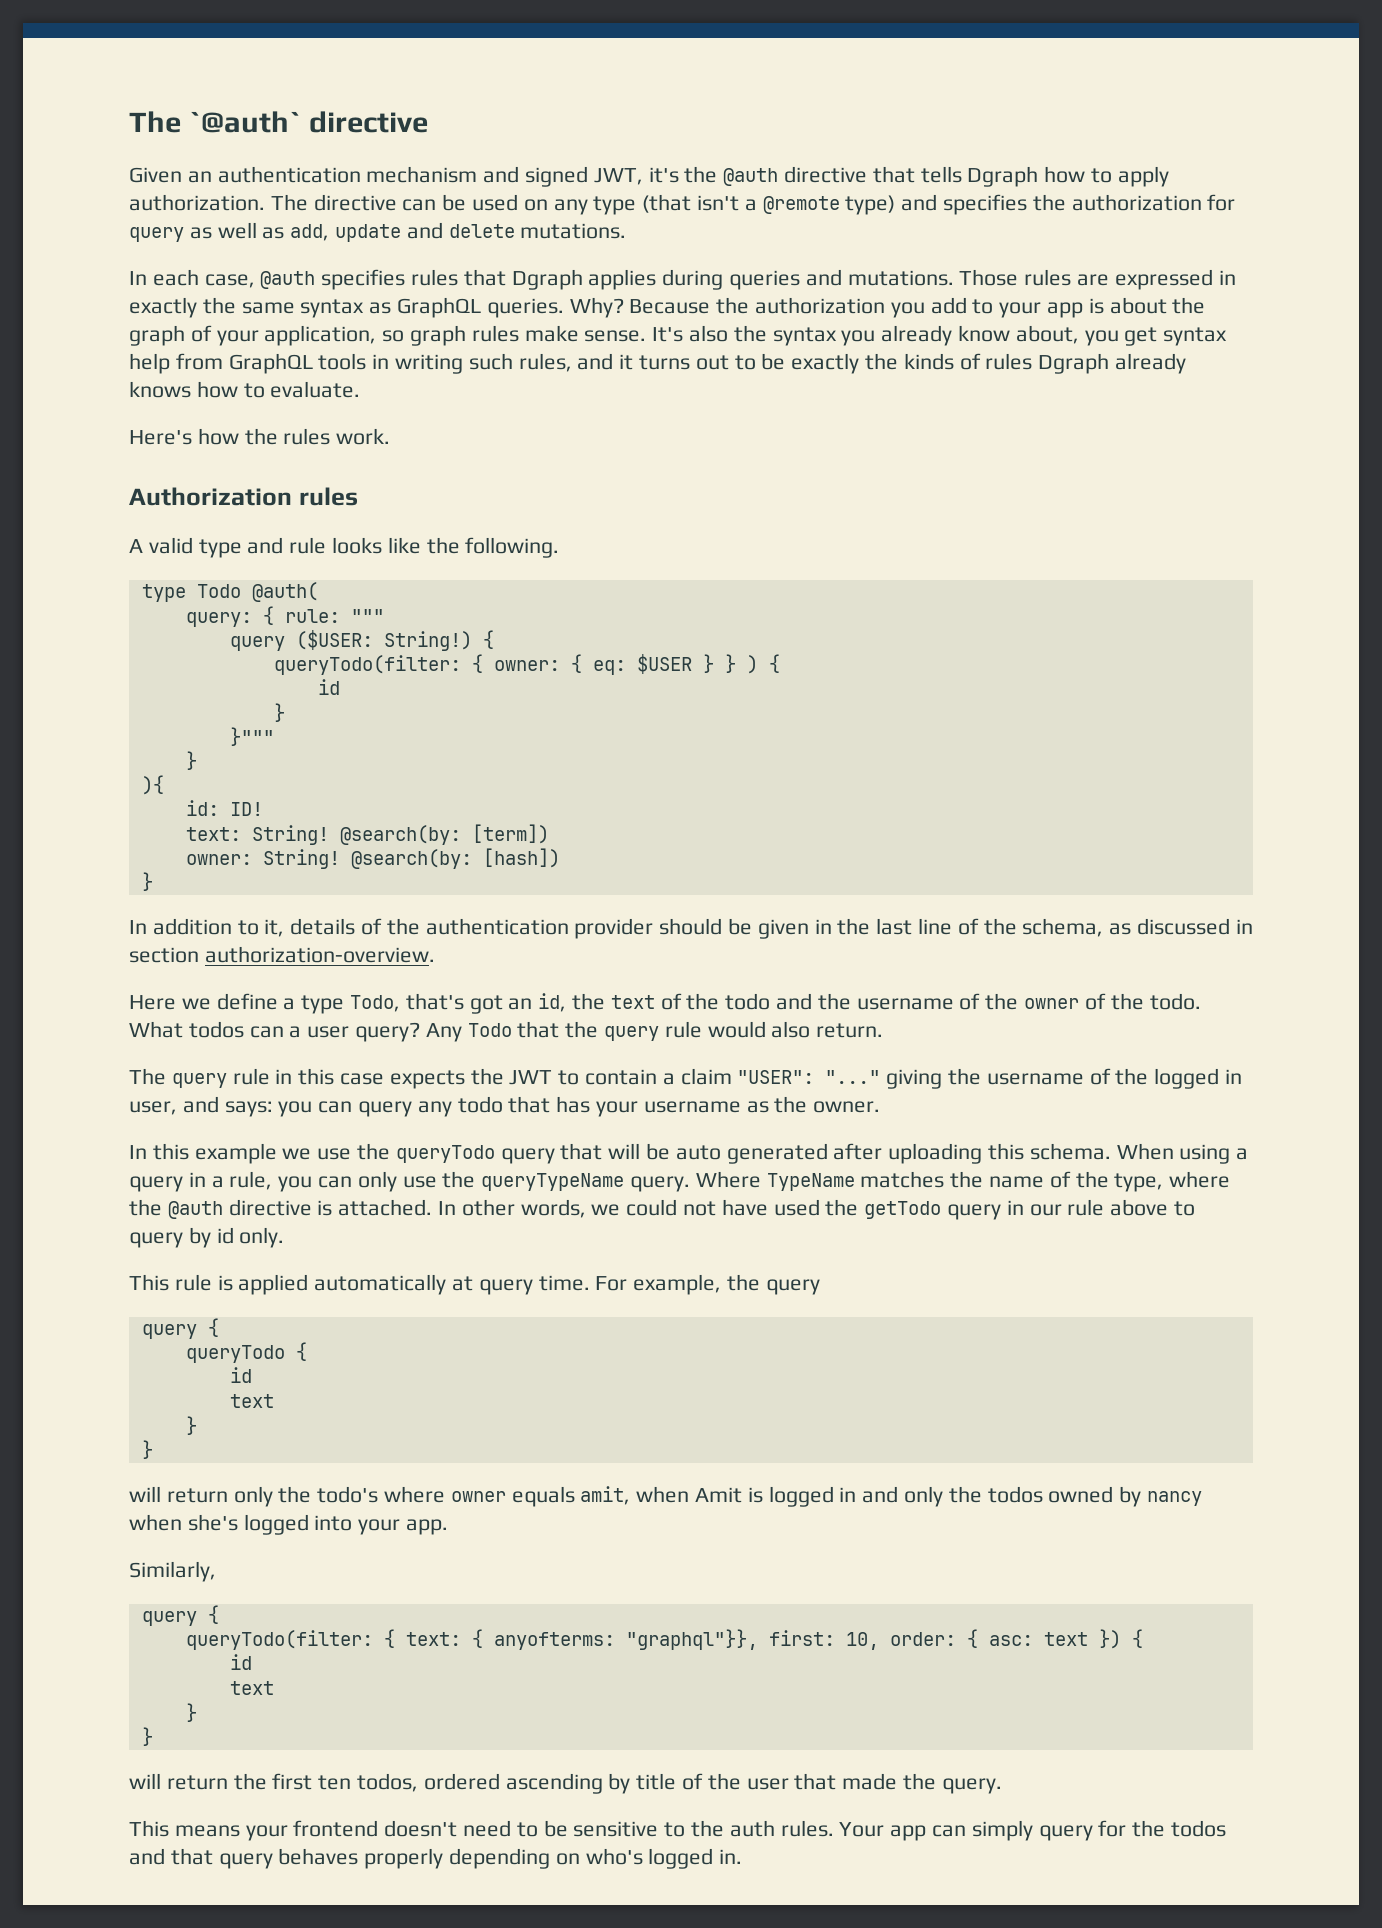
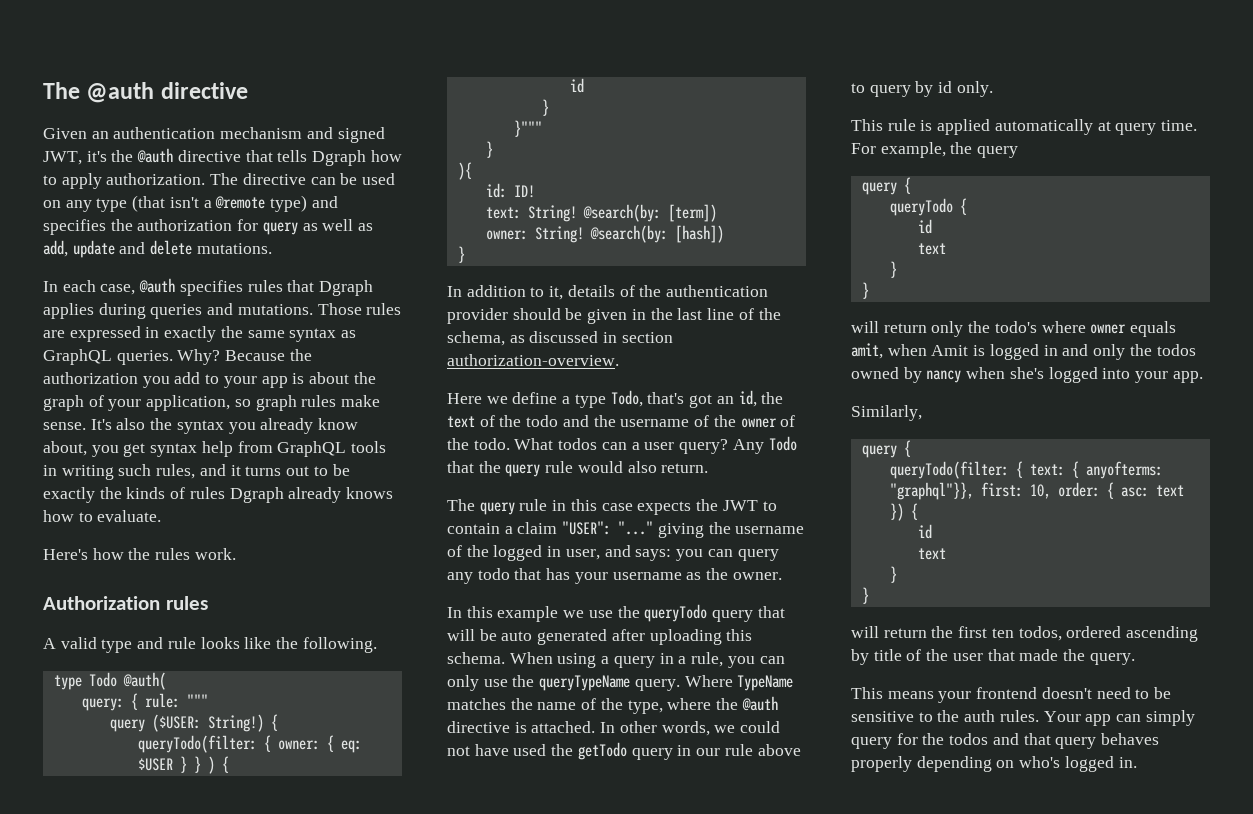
- The `@auth` directive
+ The @auth directive

